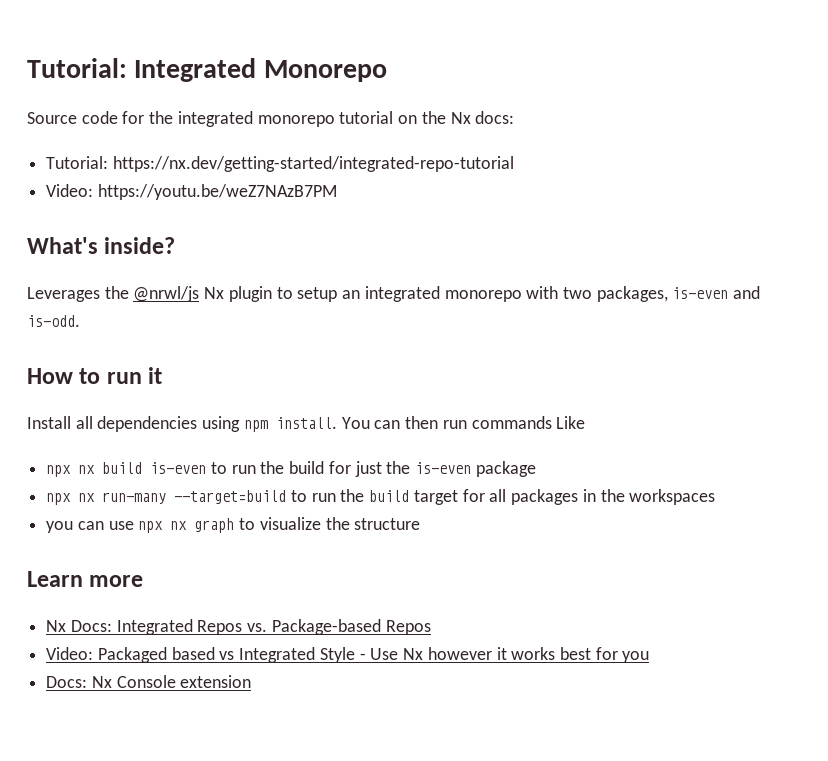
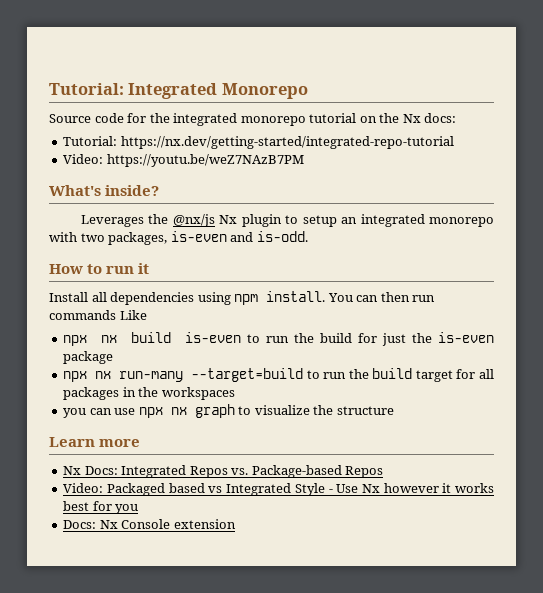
- Leverages the @nrwl/js Nx plugin to setup an integrated monorepo with two packages, is-even and is-odd.
+ Leverages the @nx/js Nx plugin to setup an integrated monorepo with two packages, is-even and is-odd.

